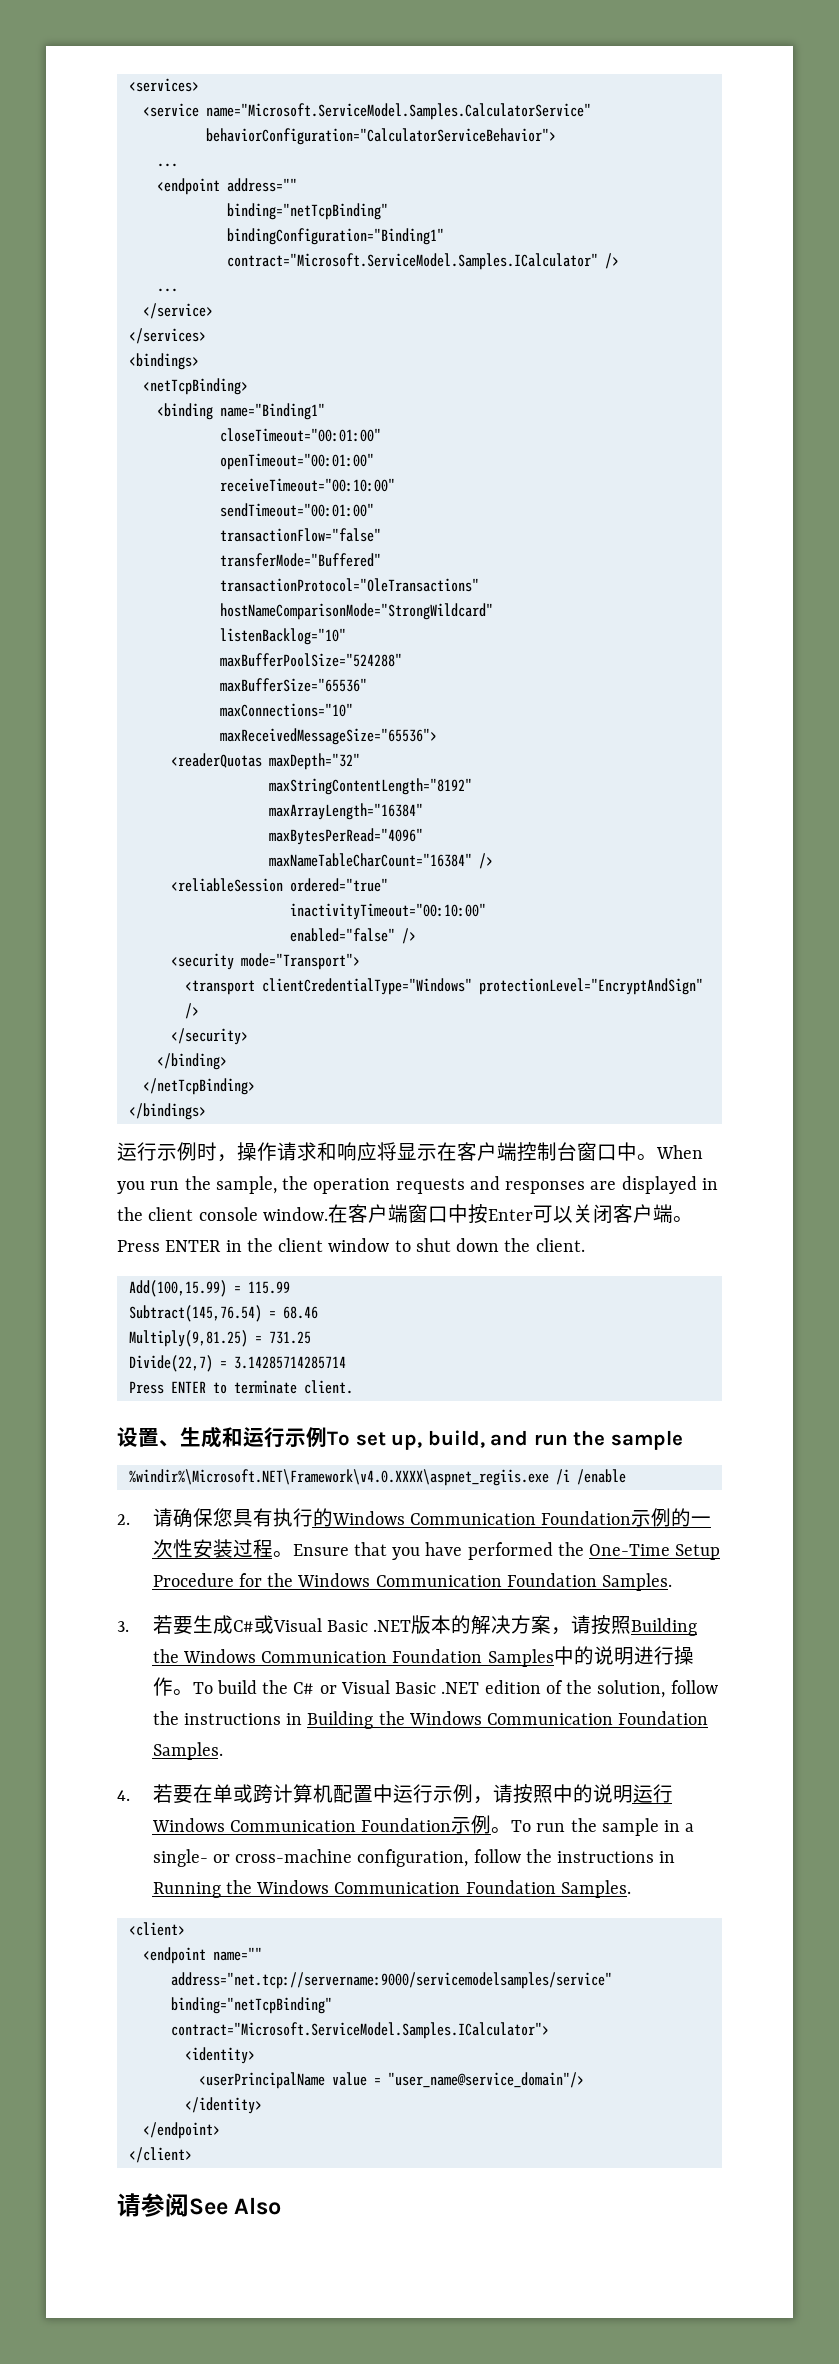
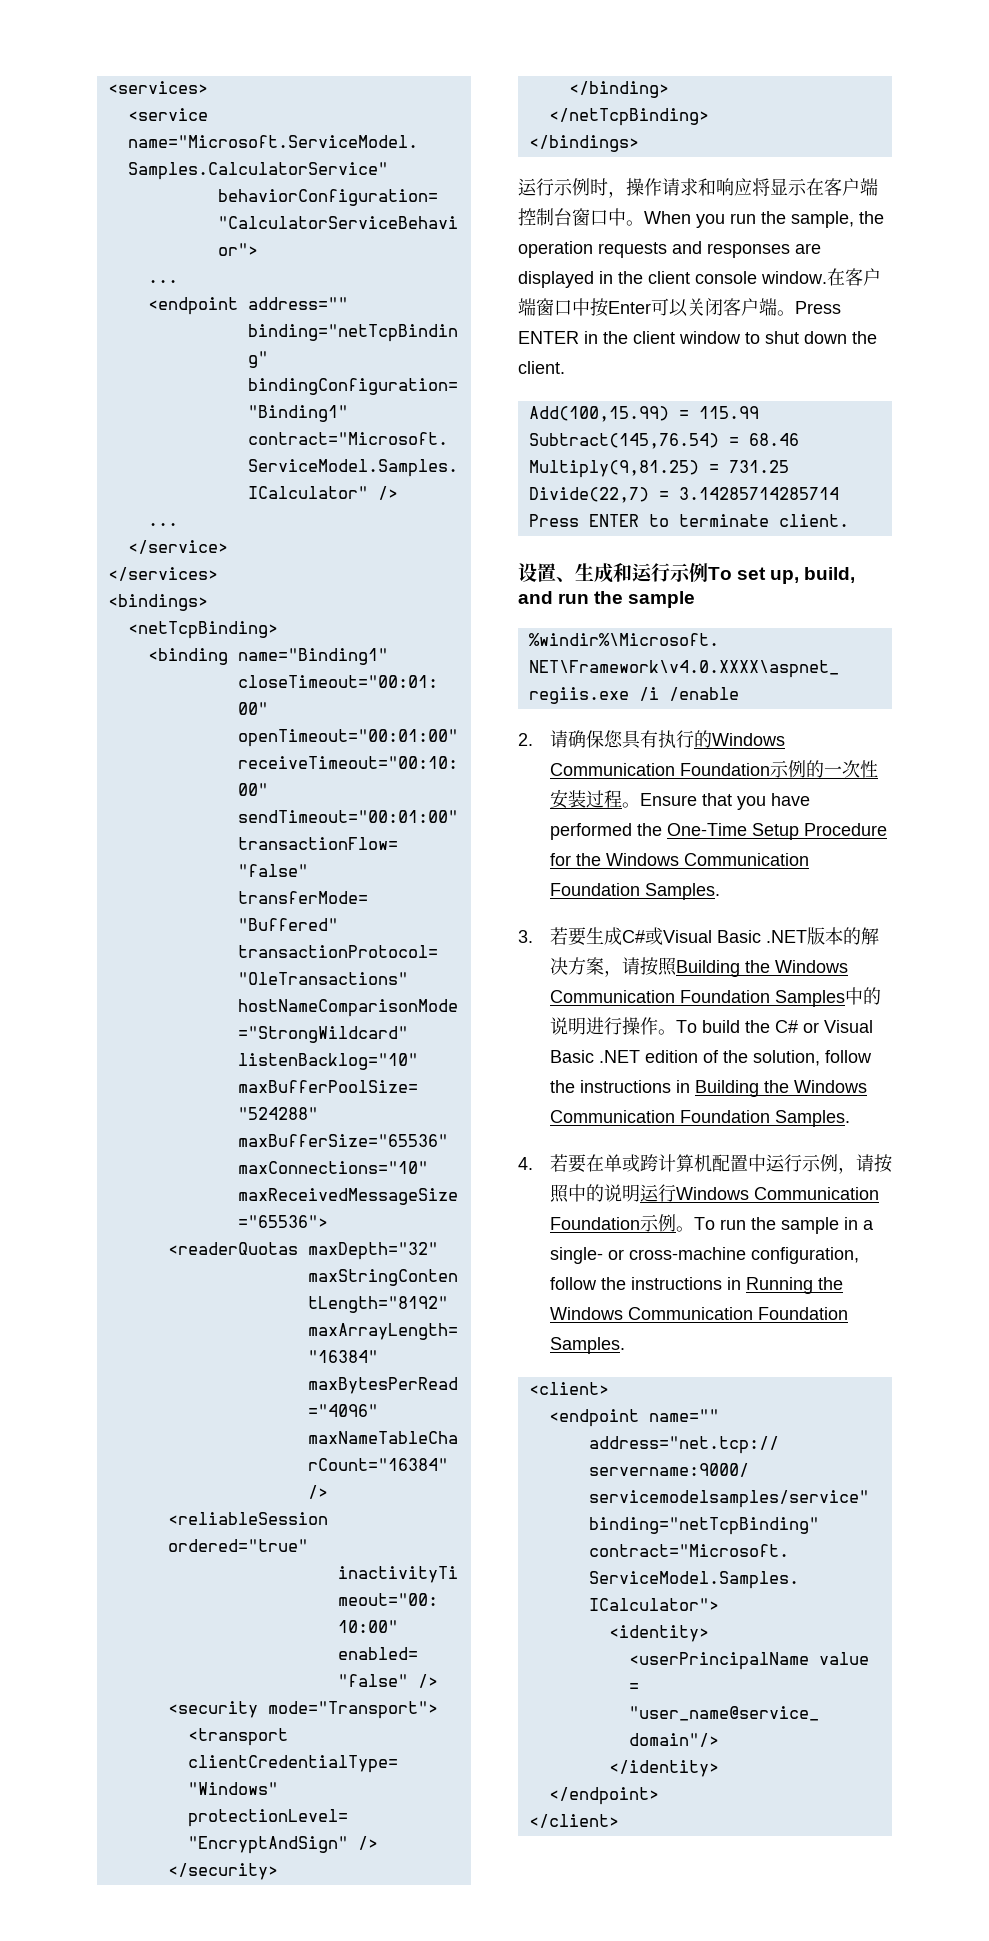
- 请参阅See Also

